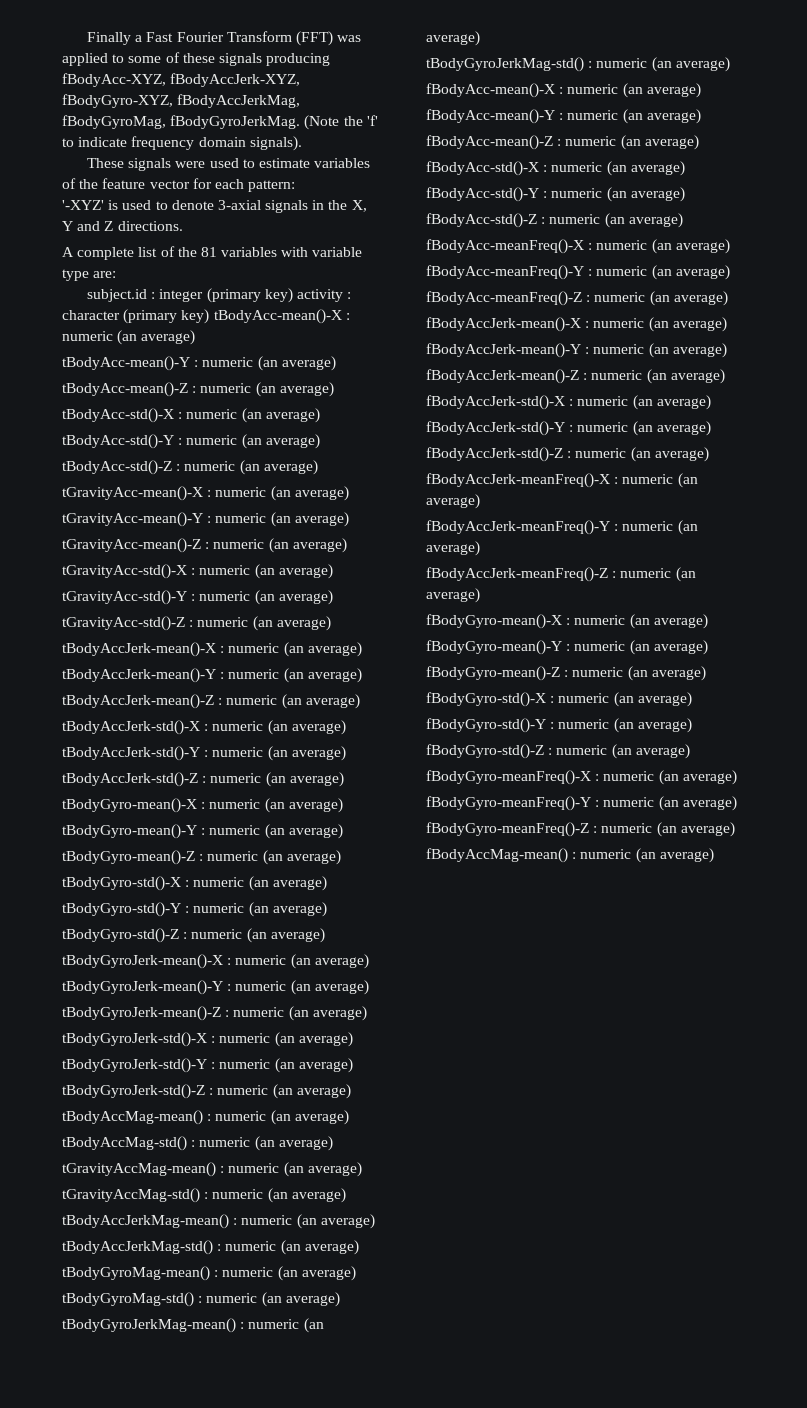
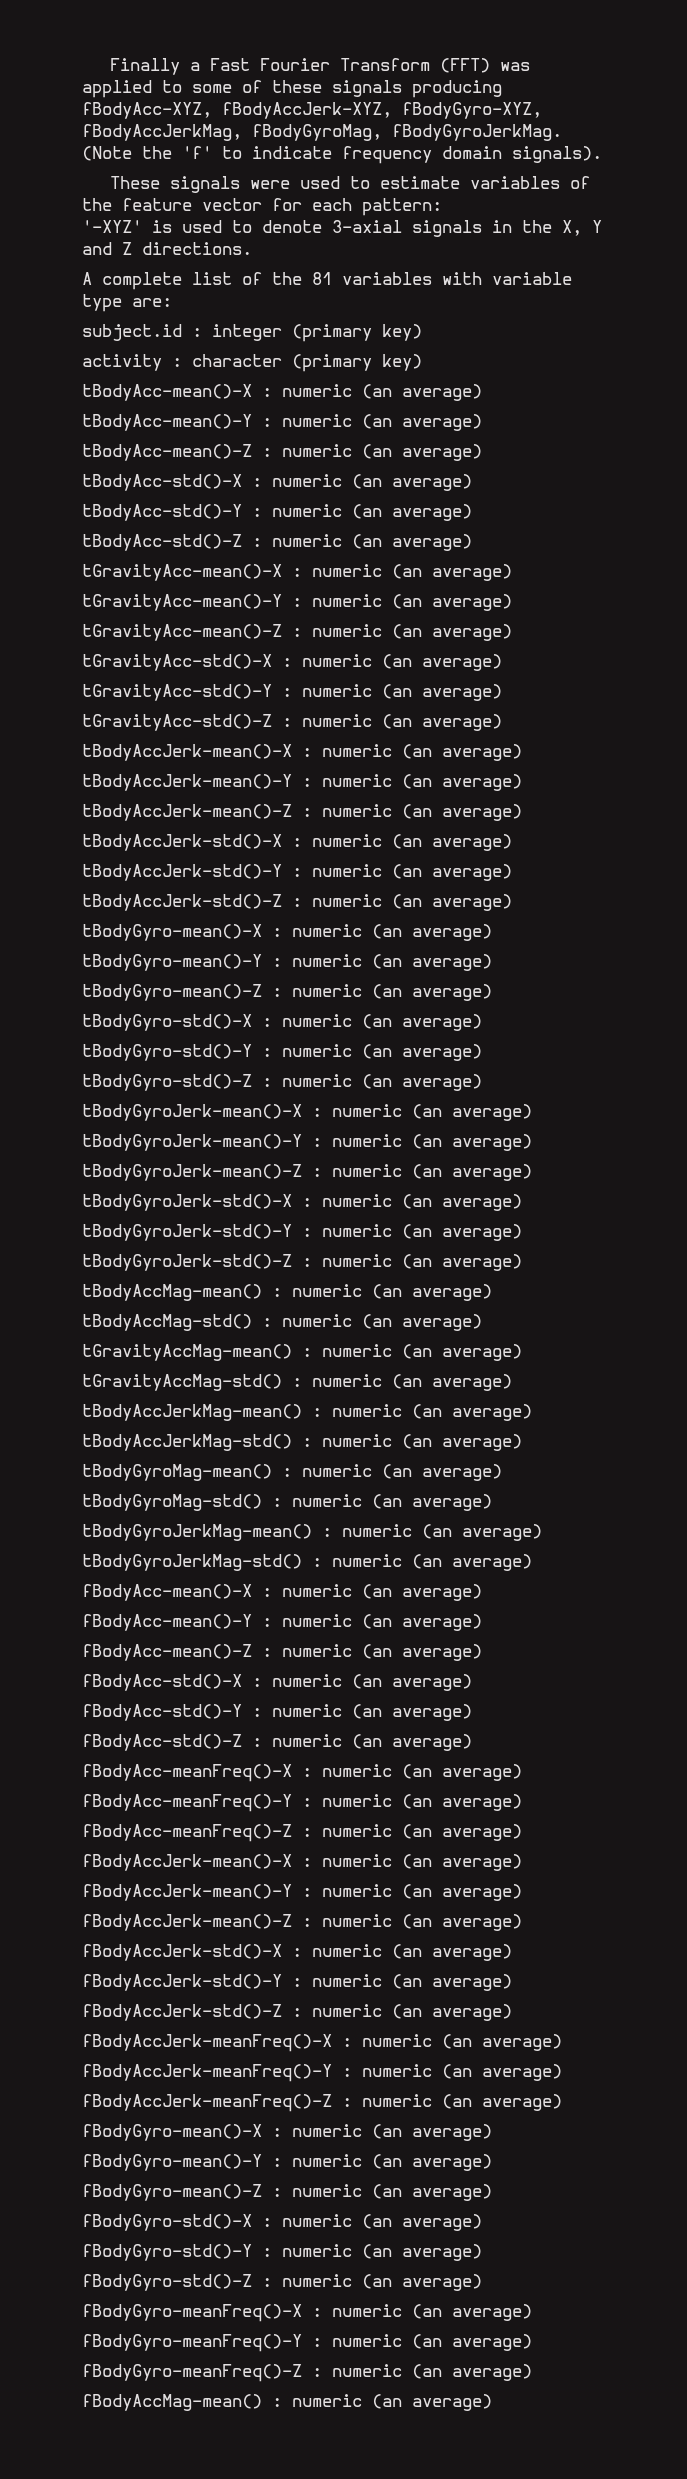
- subject.id : integer (primary key) activity : character (primary key) tBodyAcc-mean()-X : numeric (an average)
+ subject.id : integer (primary key)
+ activity : character (primary key)
+ tBodyAcc-mean()-X : numeric (an average)

